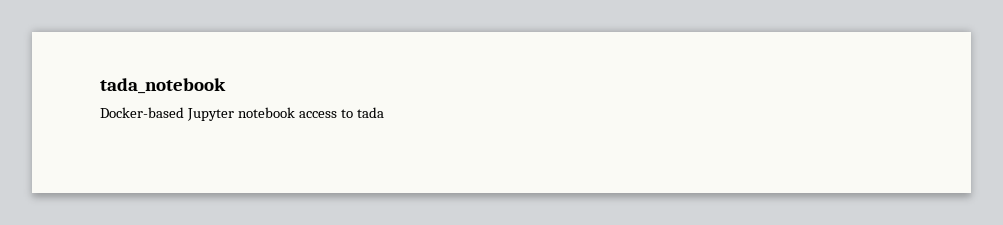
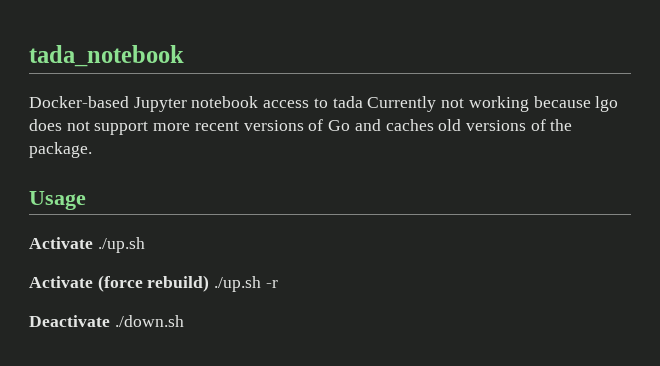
- Docker-based Jupyter notebook access to tada
+ Docker-based Jupyter notebook access to tada Currently not working because lgo does not support more recent versions of Go and caches old versions of the package.
+ Usage
+ Activate ./up.sh
+ Activate (force rebuild) ./up.sh -r
+ Deactivate ./down.sh

